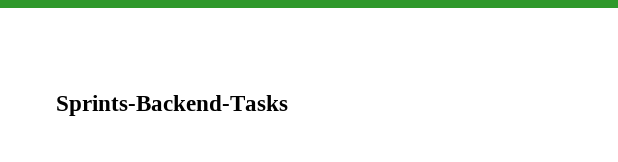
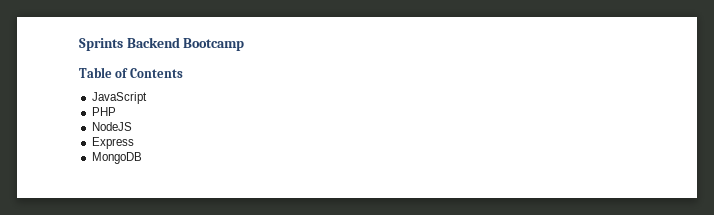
- Sprints-Backend-Tasks
+ Sprints Backend Bootcamp
+ Table of Contents
+ JavaScript
+ PHP
+ NodeJS
+ Express
+ MongoDB

